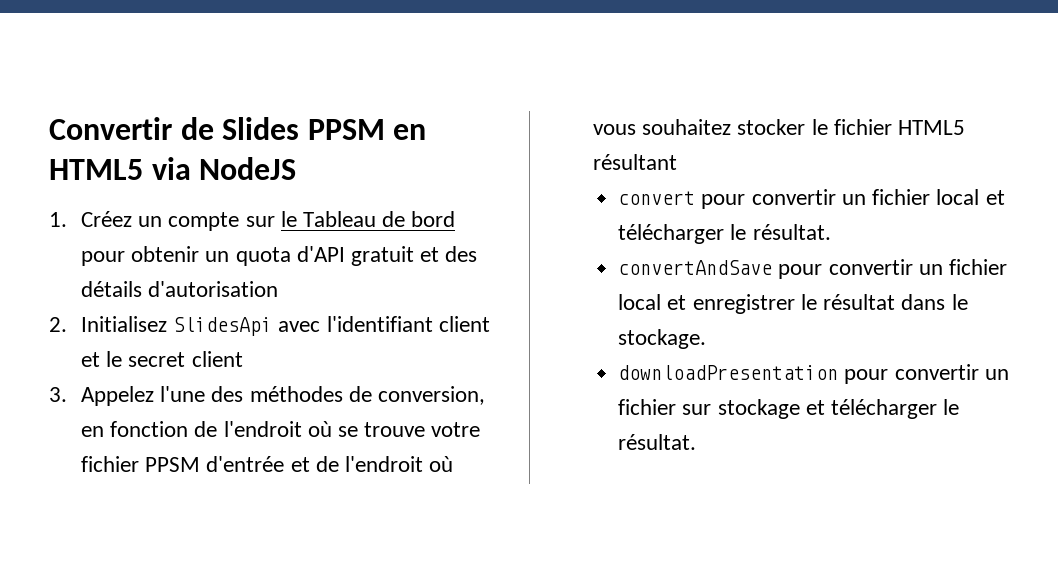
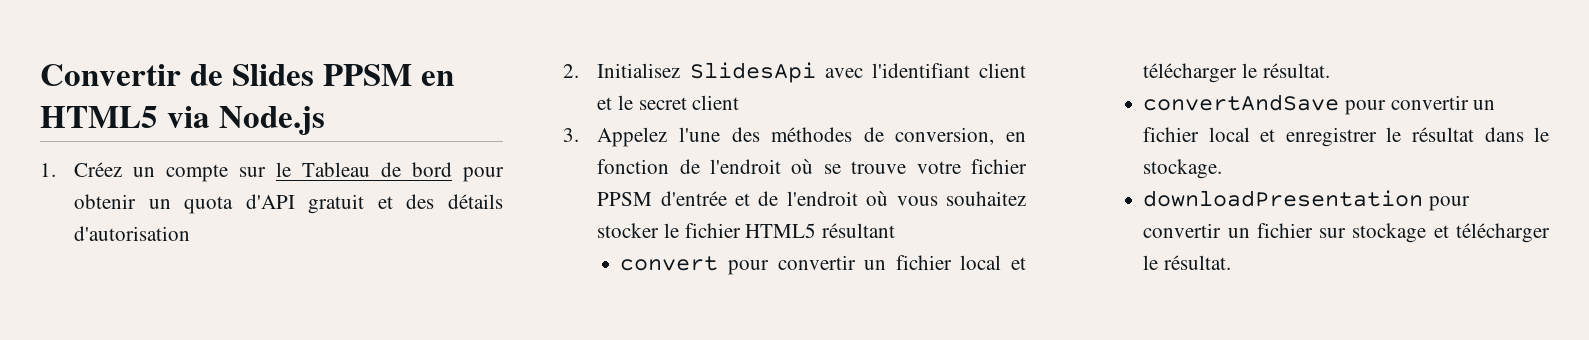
- Convertir de Slides PPSM en HTML5 via NodeJS
+ Convertir de Slides PPSM en HTML5 via Node.js

